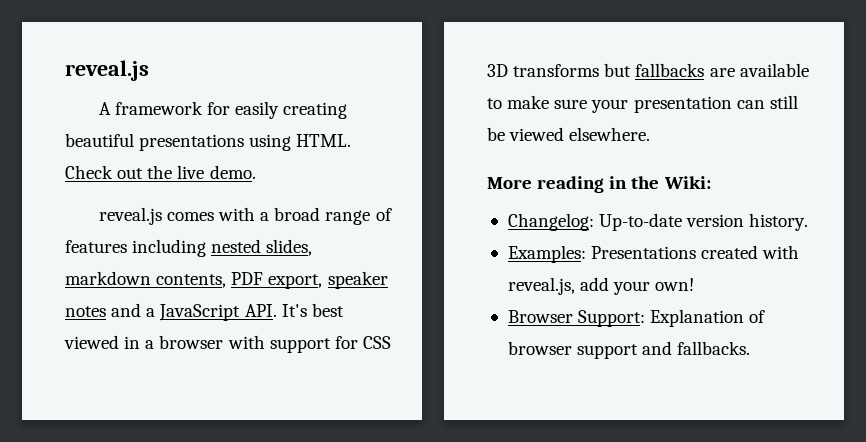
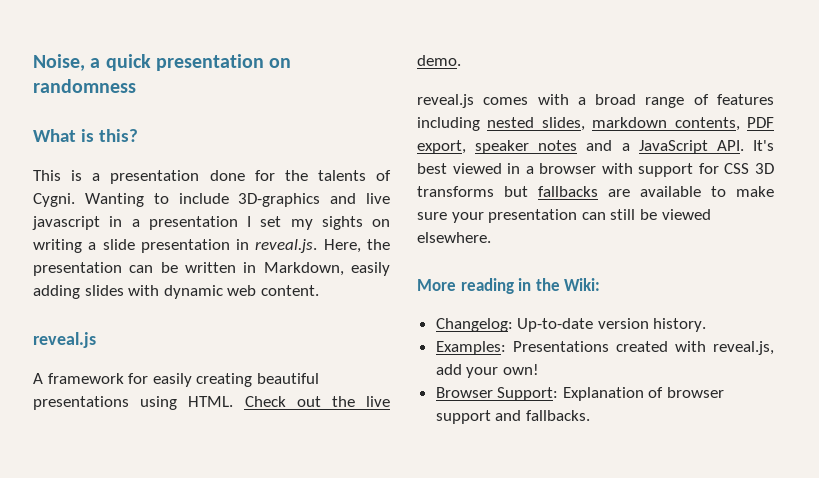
+ Noise, a quick presentation on randomness
+ What is this?
+ This is a presentation done for the talents of Cygni. Wanting to include 3D-graphics and live javascript in a presentation I set my sights on writing a slide presentation in reveal.js. Here, the presentation can be written in Markdown, easily adding slides with dynamic web content.

